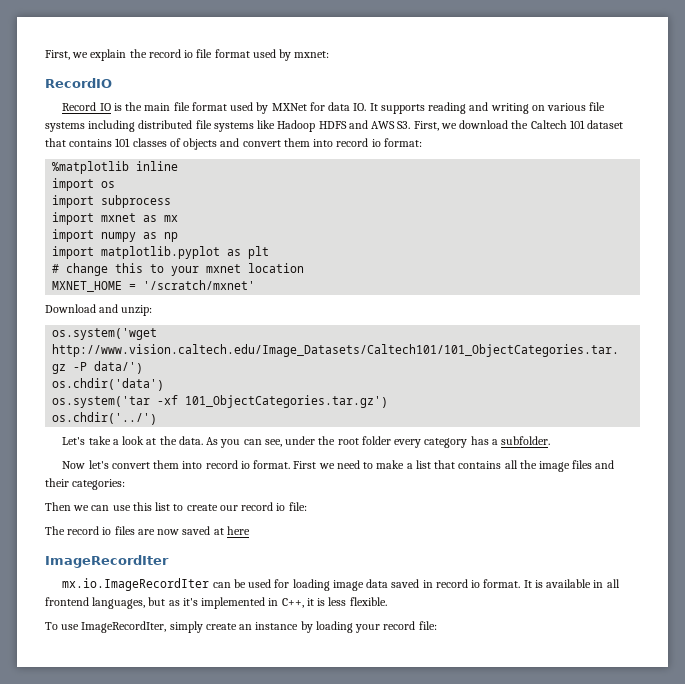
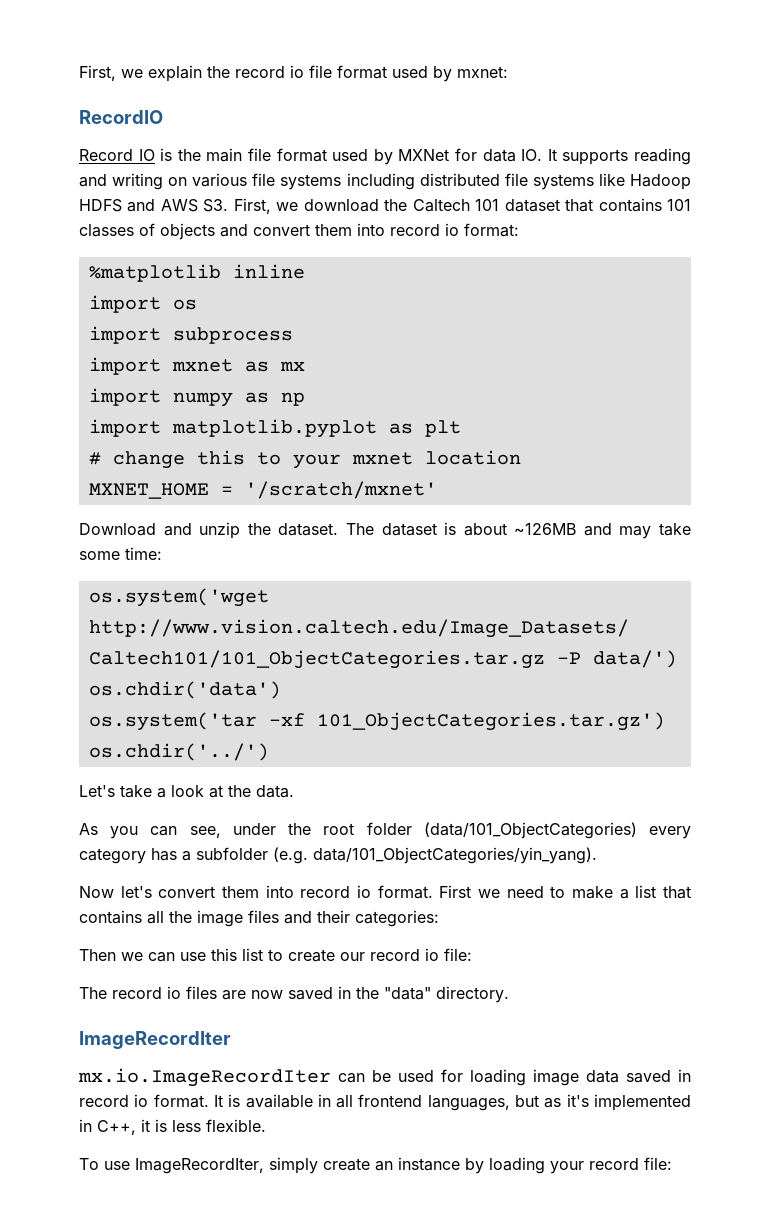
- Download and unzip:
+ Download and unzip the dataset. The dataset is about ~126MB and may take some time:
- Let's take a look at the data. As you can see, under the root folder every category has a subfolder.
+ Let's take a look at the data.
+ As you can see, under the root folder (data/101_ObjectCategories) every category has a subfolder (e.g. data/101_ObjectCategories/yin_yang).
- The record io files are now saved at here
+ The record io files are now saved in the "data" directory.

